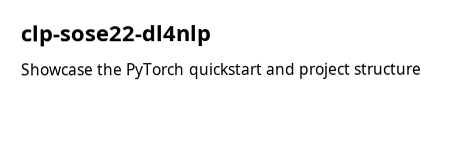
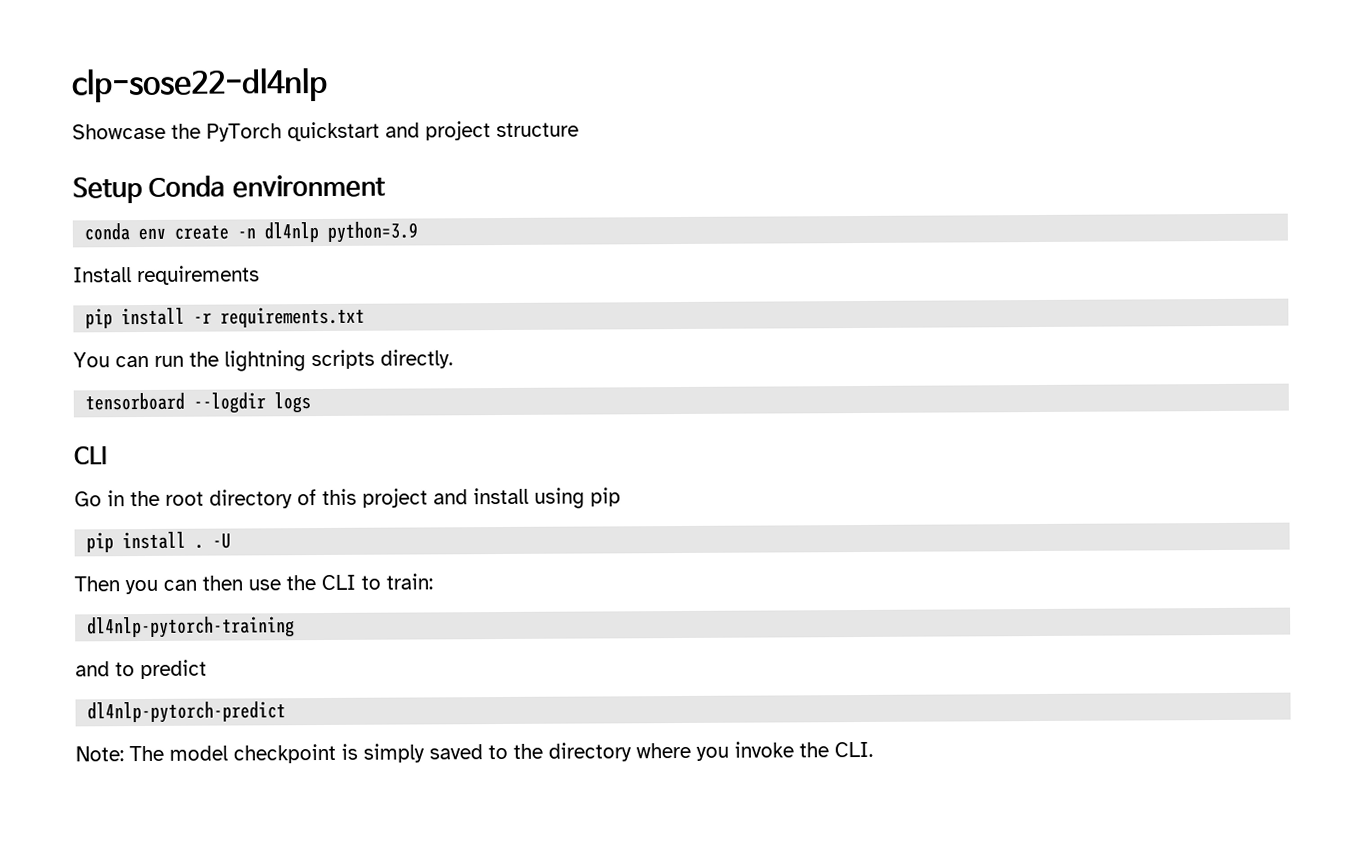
+ Setup Conda environment
+ conda env create -n dl4nlp python=3.9
+ Install requirements
+ pip install -r requirements.txt
+ You can run the lightning scripts directly.
+ tensorboard --logdir logs
+ CLI
+ Go in the root directory of this project and install using pip
+ pip install . -U
+ Then you can then use the CLI to train:
+ dl4nlp-pytorch-training
+ and to predict
+ dl4nlp-pytorch-predict
+ Note: The model checkpoint is simply saved to the directory where you invoke the CLI.

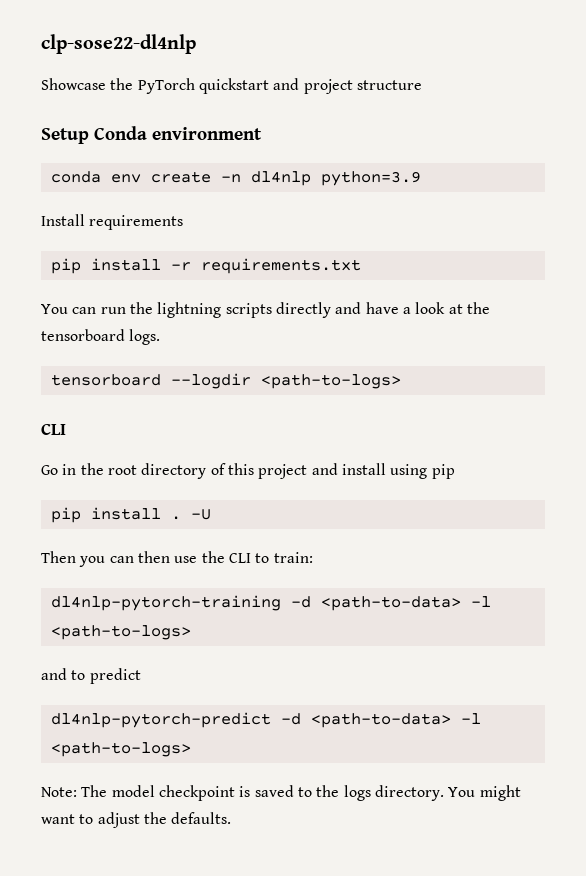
- You can run the lightning scripts directly.
+ You can run the lightning scripts directly and have a look at the tensorboard logs.
- tensorboard --logdir logs
+ tensorboard --logdir <path-to-logs>
- dl4nlp-pytorch-training
+ dl4nlp-pytorch-training -d <path-to-data> -l <path-to-logs>
- dl4nlp-pytorch-predict
+ dl4nlp-pytorch-predict -d <path-to-data> -l <path-to-logs>
- Note: The model checkpoint is simply saved to the directory where you invoke the CLI.
+ Note: The model checkpoint is saved to the logs directory. You might want to adjust the defaults.

